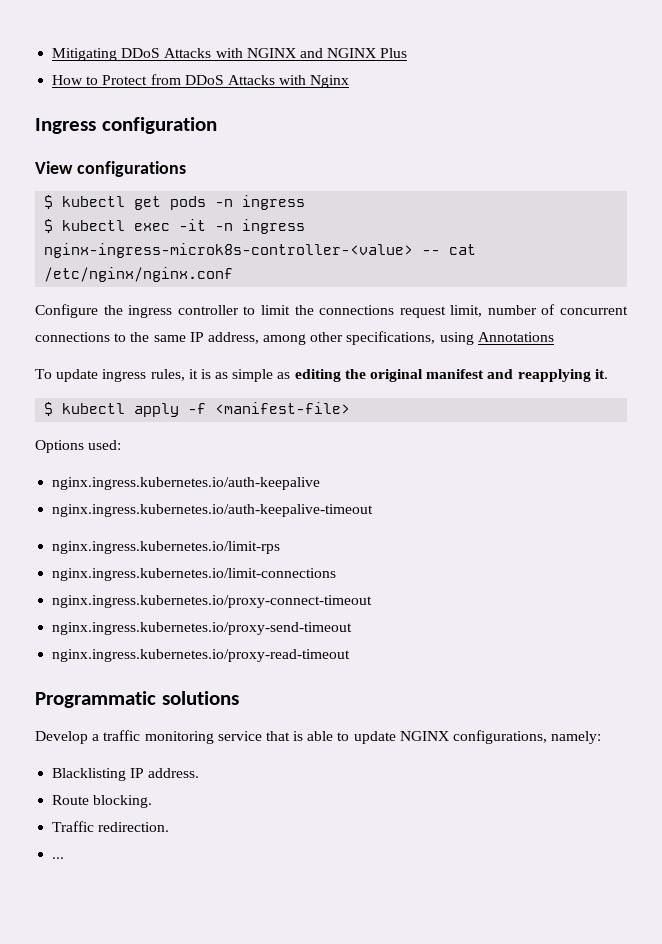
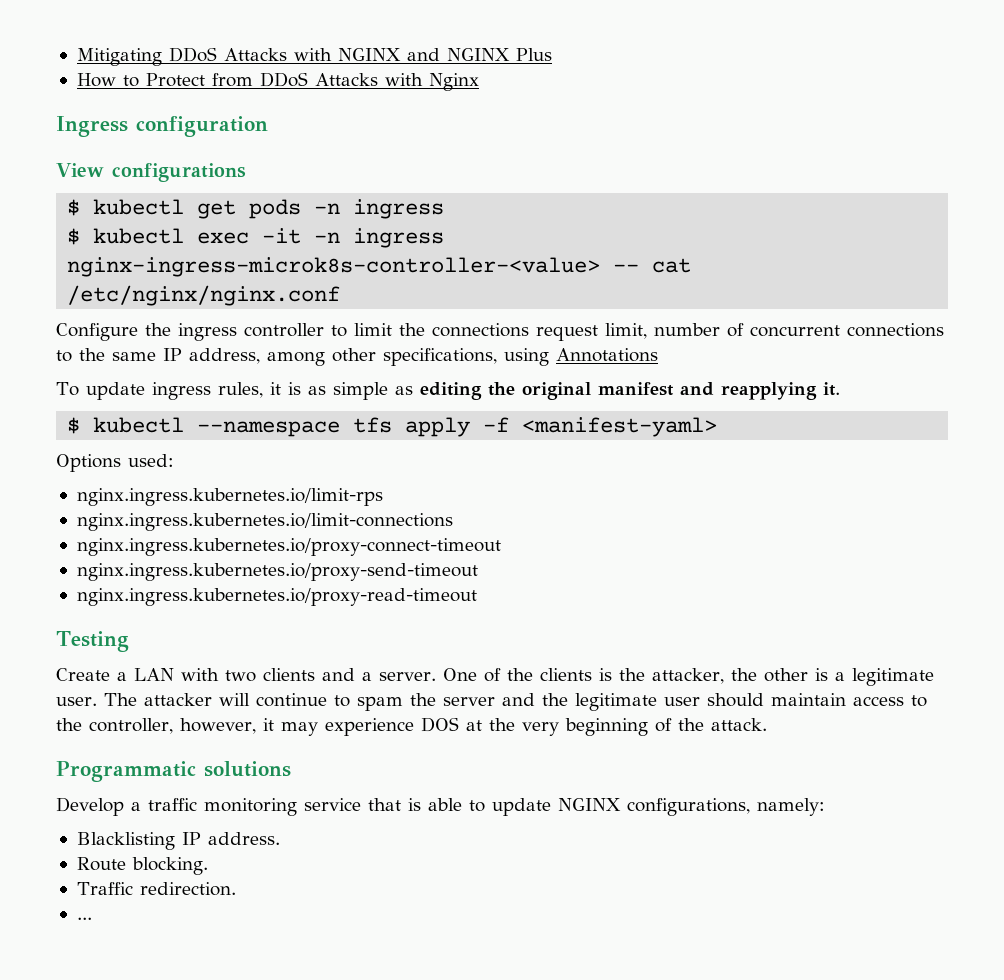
- $ kubectl apply -f <manifest-file>
+ $ kubectl --namespace tfs apply -f <manifest-yaml>
- nginx.ingress.kubernetes.io/auth-keepalive
- nginx.ingress.kubernetes.io/auth-keepalive-timeout
+ Testing
+ Create a LAN with two clients and a server. One of the clients is the attacker, the other is a legitimate user. The attacker will continue to spam the server and the legitimate user should maintain access to the controller, however, it may experience DOS at the very beginning of the attack.

